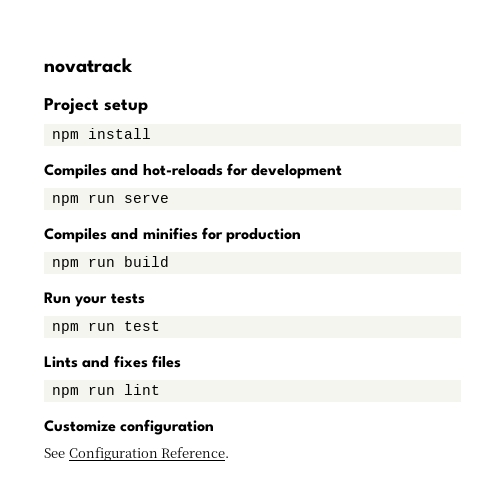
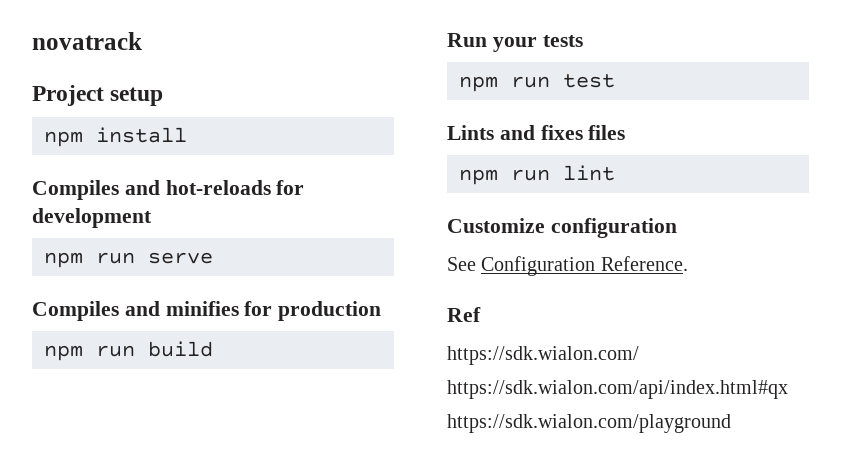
+ Ref
+ https://sdk.wialon.com/ https://sdk.wialon.com/api/index.html#qx https://sdk.wialon.com/playground

